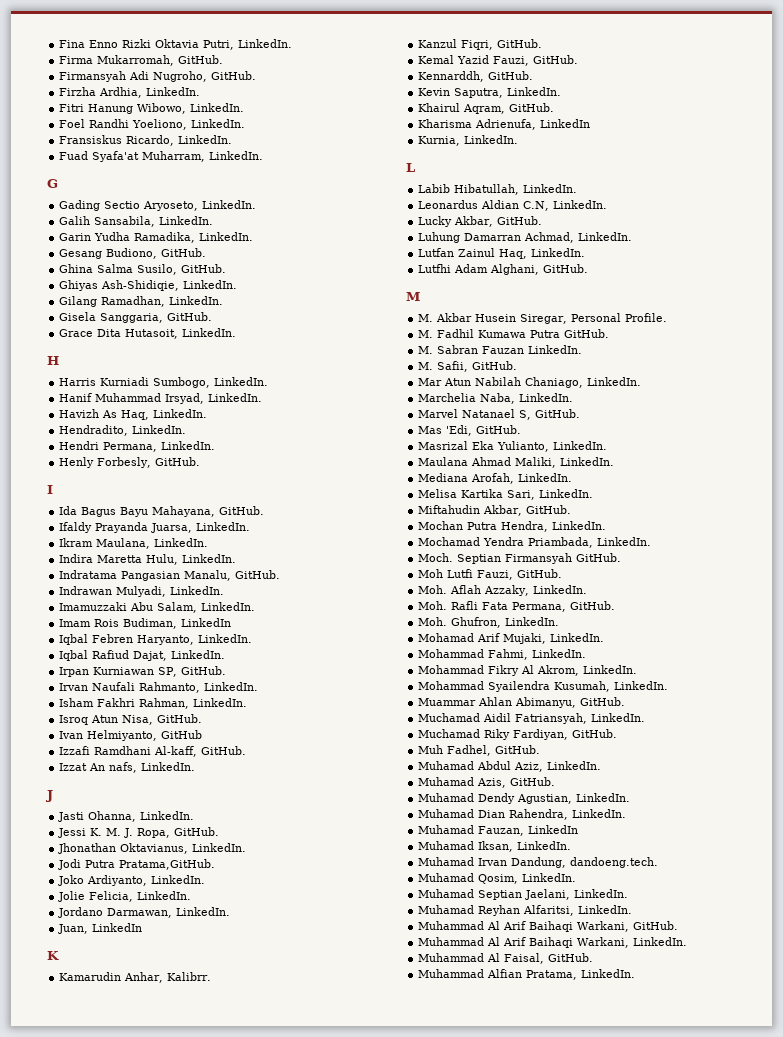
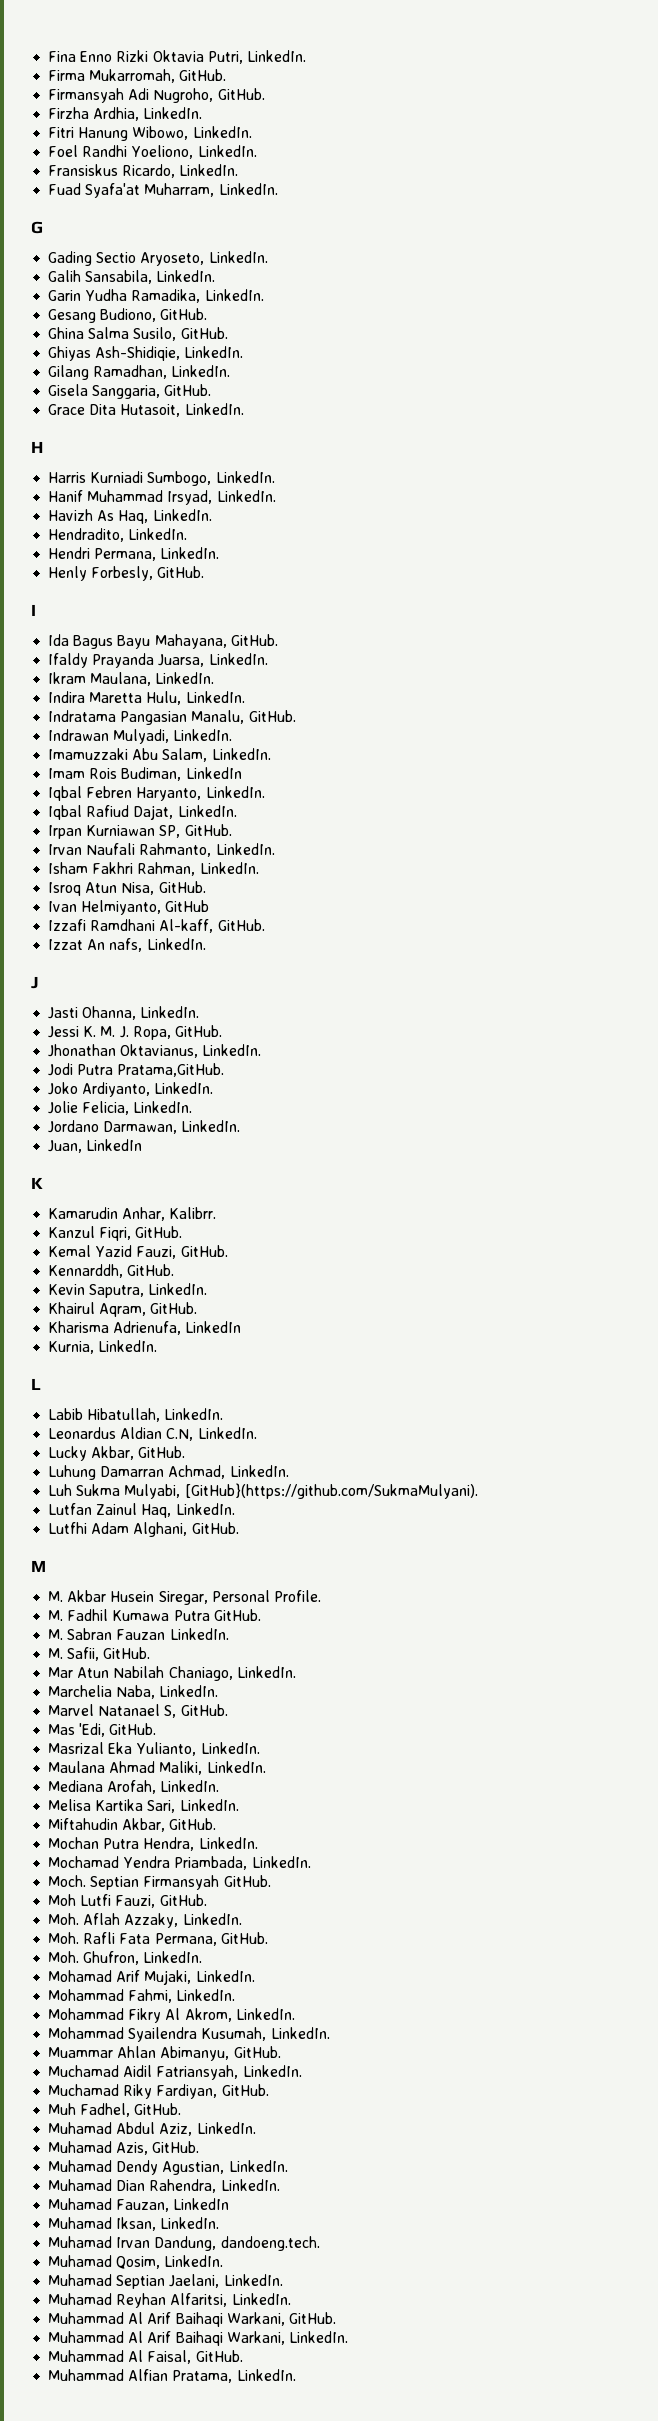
+ Luh Sukma Mulyabi, [GitHub}(https://github.com/SukmaMulyani).

